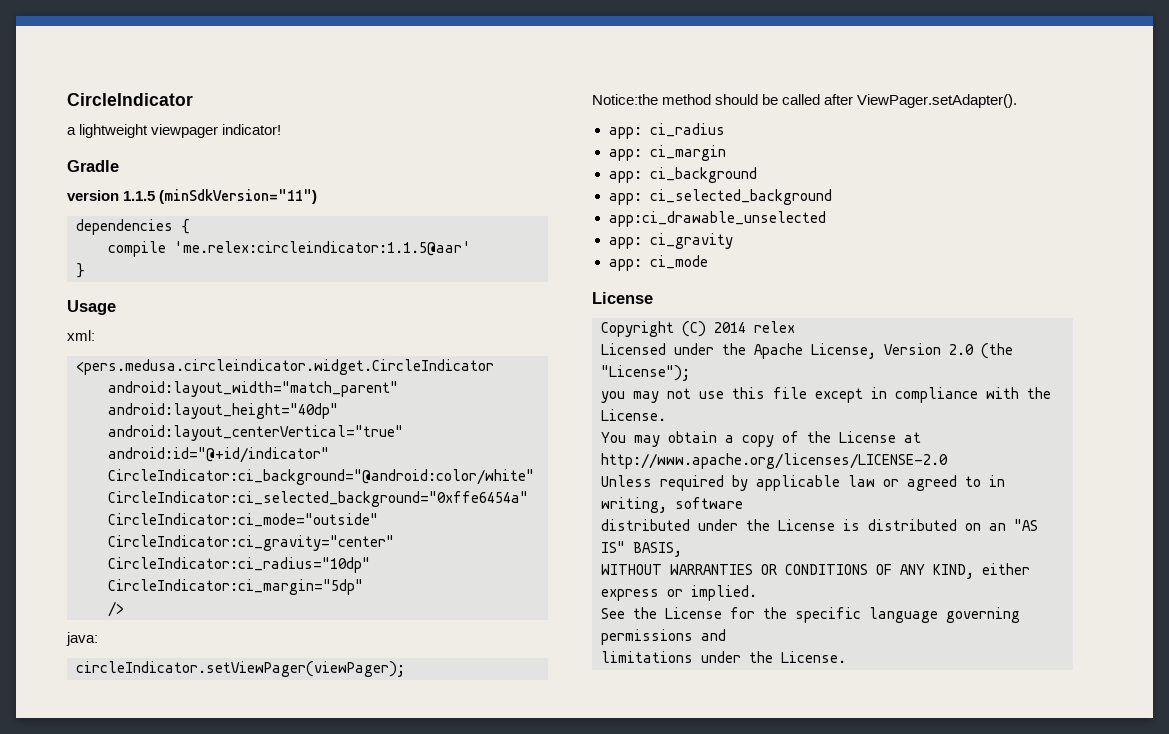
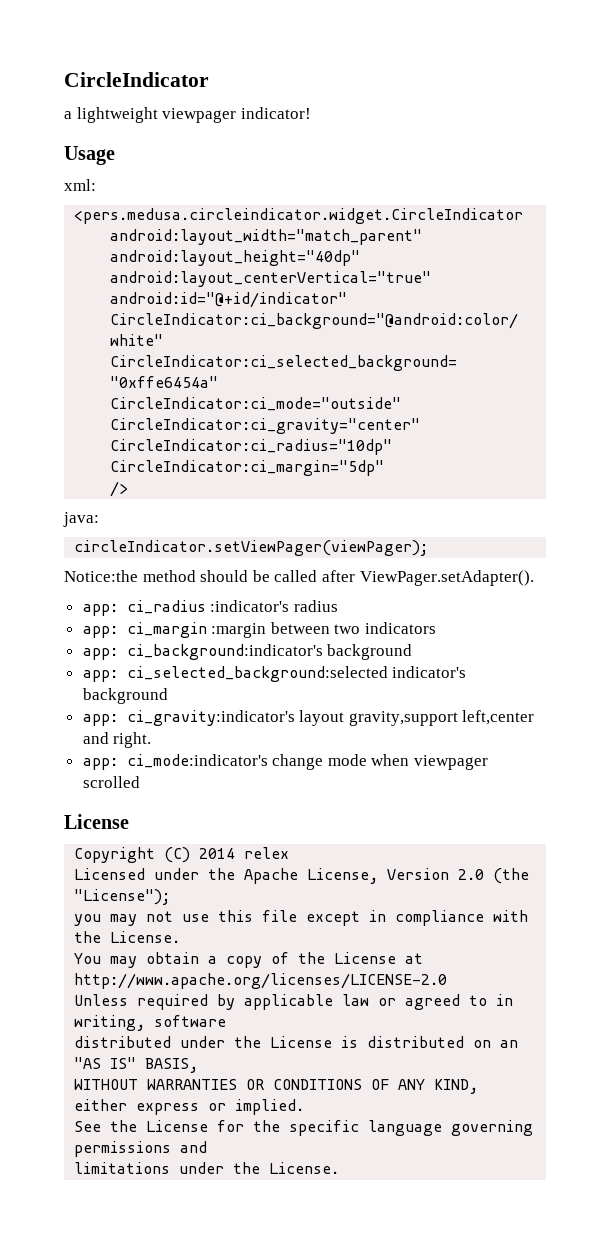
- Gradle
- version 1.1.5 (minSdkVersion="11")
- dependencies {
- compile 'me.relex:circleindicator:1.1.5@aar'
- }
- app: ci_radius
+ app: ci_radius :indicator's radius
- app: ci_margin
- app: ci_background
- app: ci_selected_background
- app:ci_drawable_unselected
- app: ci_gravity
- app: ci_mode
+ app: ci_margin :margin between two indicators
+ app: ci_background:indicator's background
+ app: ci_selected_background:selected indicator's background
+ app: ci_gravity:indicator's layout gravity,support left,center and right.
+ app: ci_mode:indicator's change mode when viewpager scrolled

